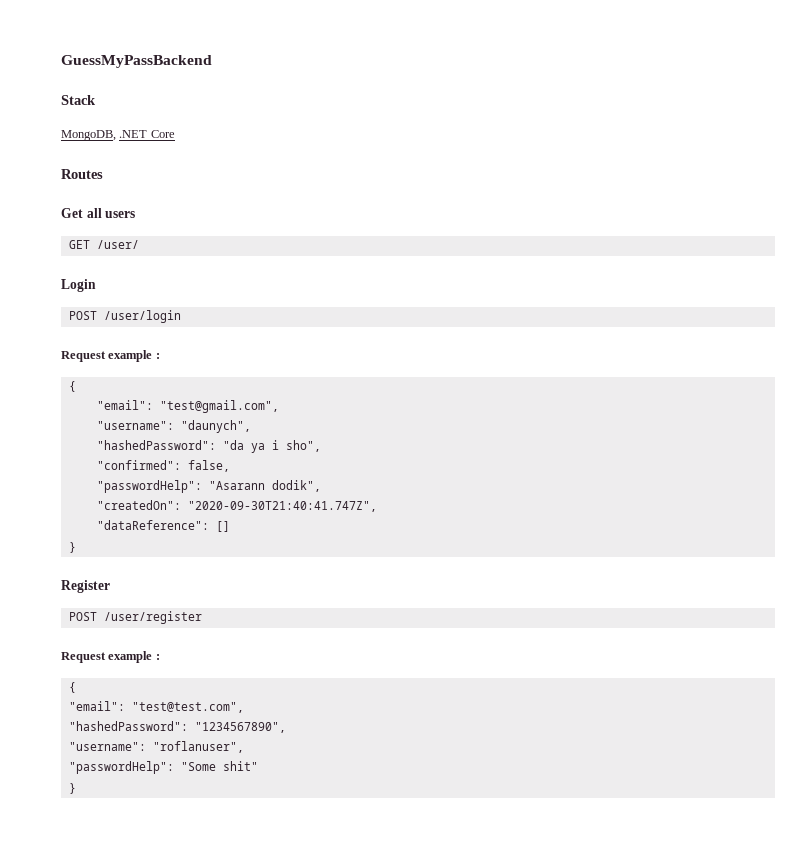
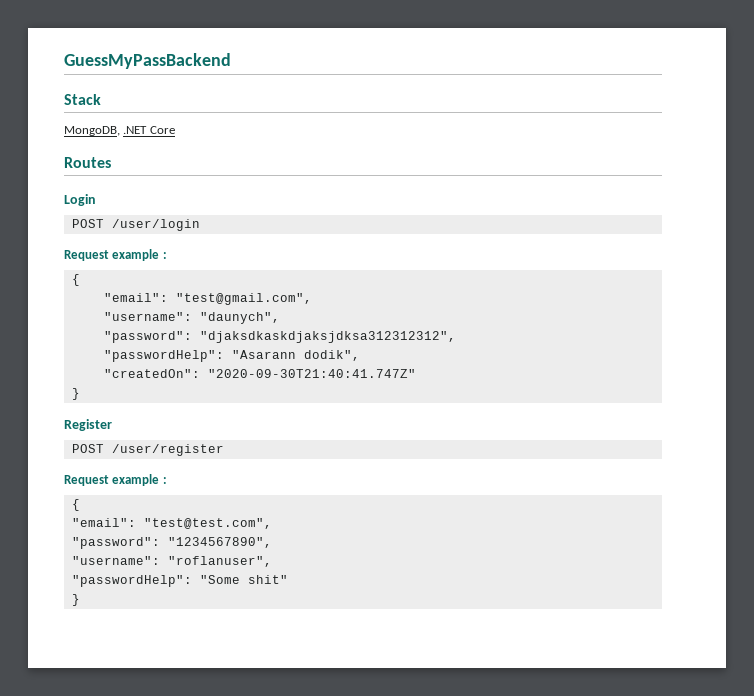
- Get all users
- GET /user/
- "hashedPassword": "da ya i sho",
- "confirmed": false,
+ "password": "djaksdkaskdjaksjdksa312312312",
- "createdOn": "2020-09-30T21:40:41.747Z",
- "dataReference": []
+ "createdOn": "2020-09-30T21:40:41.747Z"
- "hashedPassword": "1234567890",
+ "password": "1234567890",

